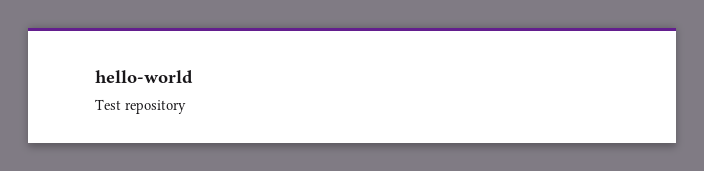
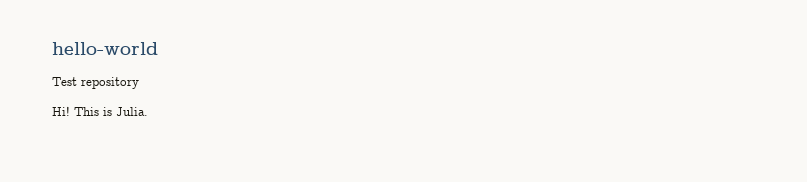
+ Hi! This is Julia.

